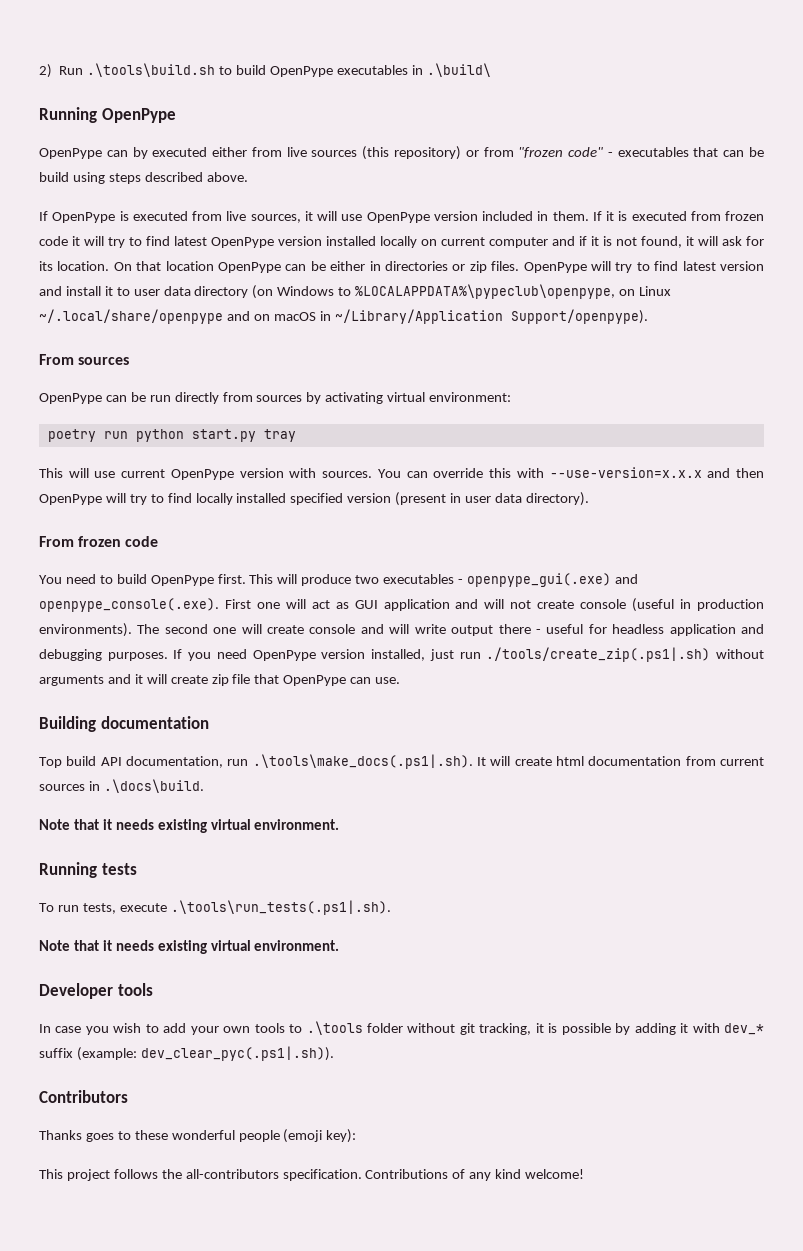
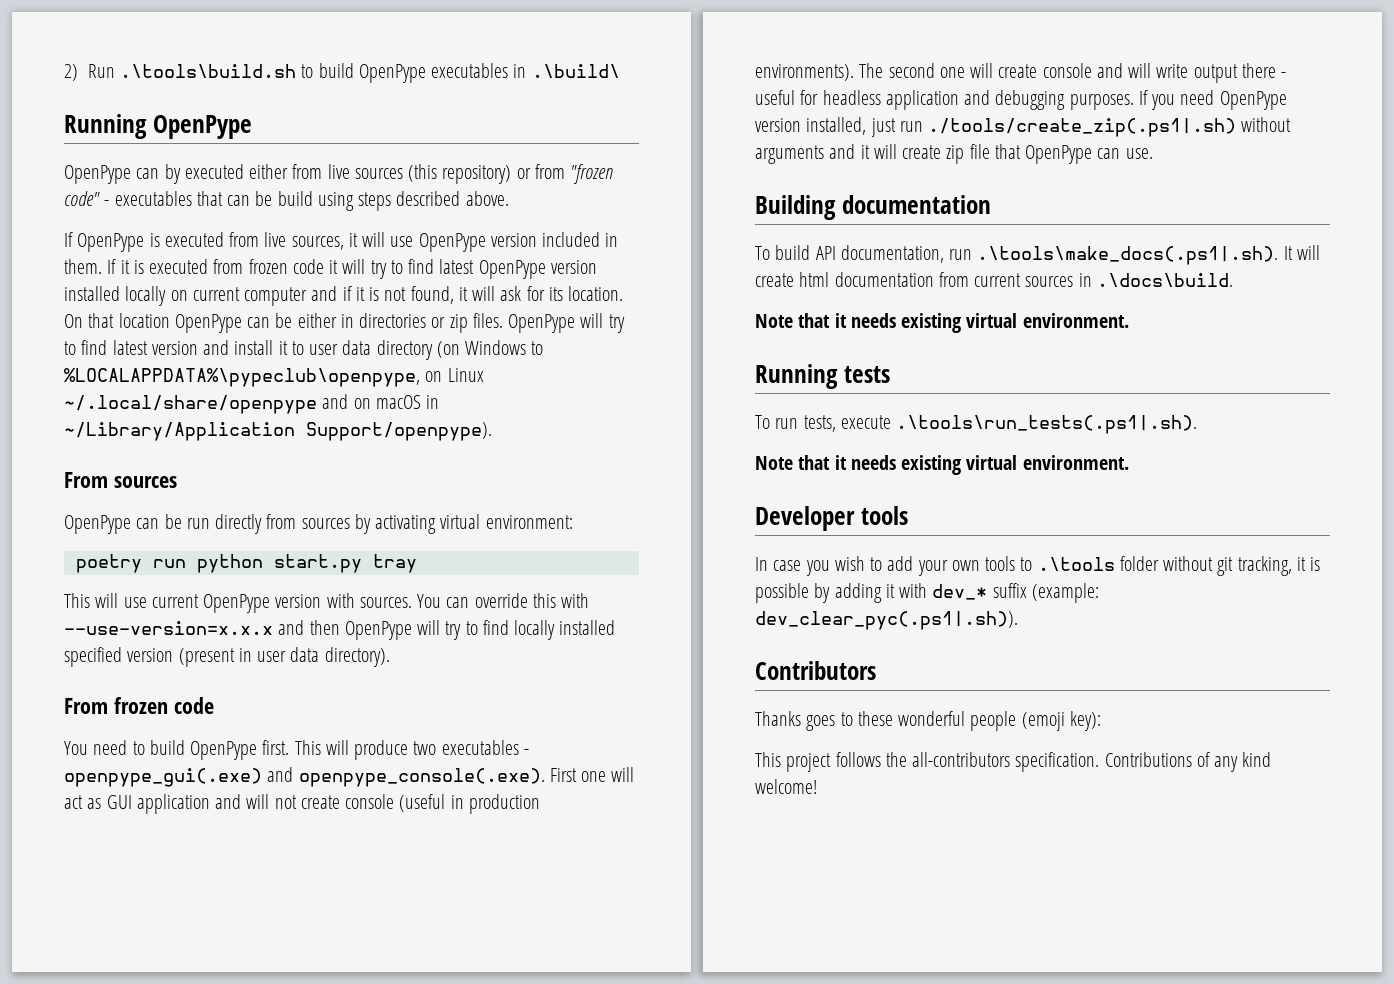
- Top build API documentation, run .\tools\make_docs(.ps1|.sh). It will create html documentation from current sources in .\docs\build.
+ To build API documentation, run .\tools\make_docs(.ps1|.sh). It will create html documentation from current sources in .\docs\build.

